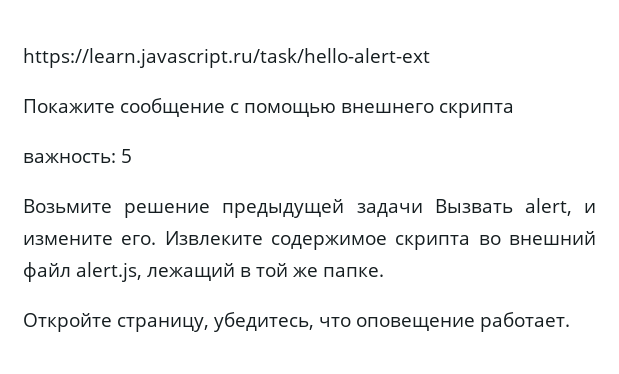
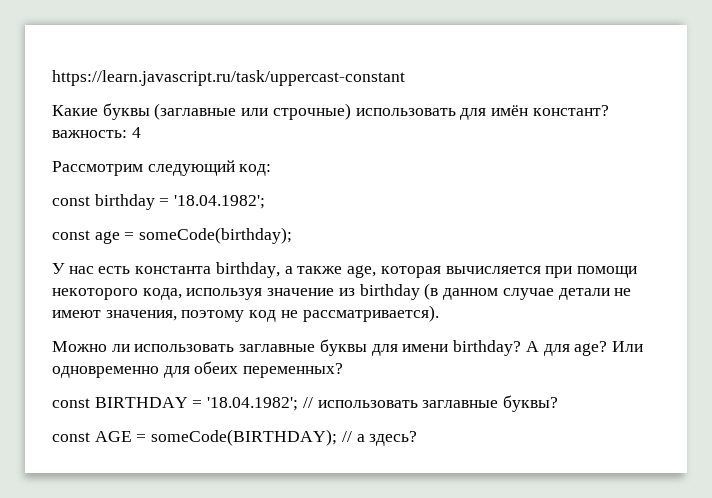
- https://learn.javascript.ru/task/hello-alert-ext
- Покажите сообщение с помощью внешнего скрипта
- важность: 5
- Возьмите решение предыдущей задачи Вызвать alert, и измените его. Извлеките содержимое скрипта во внешний файл alert.js, лежащий в той же папке.
- Откройте страницу, убедитесь, что оповещение работает.
+ https://learn.javascript.ru/task/uppercast-constant
+ Какие буквы (заглавные или строчные) использовать для имён констант? важность: 4
+ Рассмотрим следующий код:
+ const birthday = '18.04.1982';
+ const age = someCode(birthday);
+ У нас есть константа birthday, а также age, которая вычисляется при помощи некоторого кода, используя значение из birthday (в данном случае детали не имеют значения, поэтому код не рассматривается).
+ Можно ли использовать заглавные буквы для имени birthday? А для age? Или одновременно для обеих переменных?
+ const BIRTHDAY = '18.04.1982'; // использовать заглавные буквы?
+ const AGE = someCode(BIRTHDAY); // а здесь?

